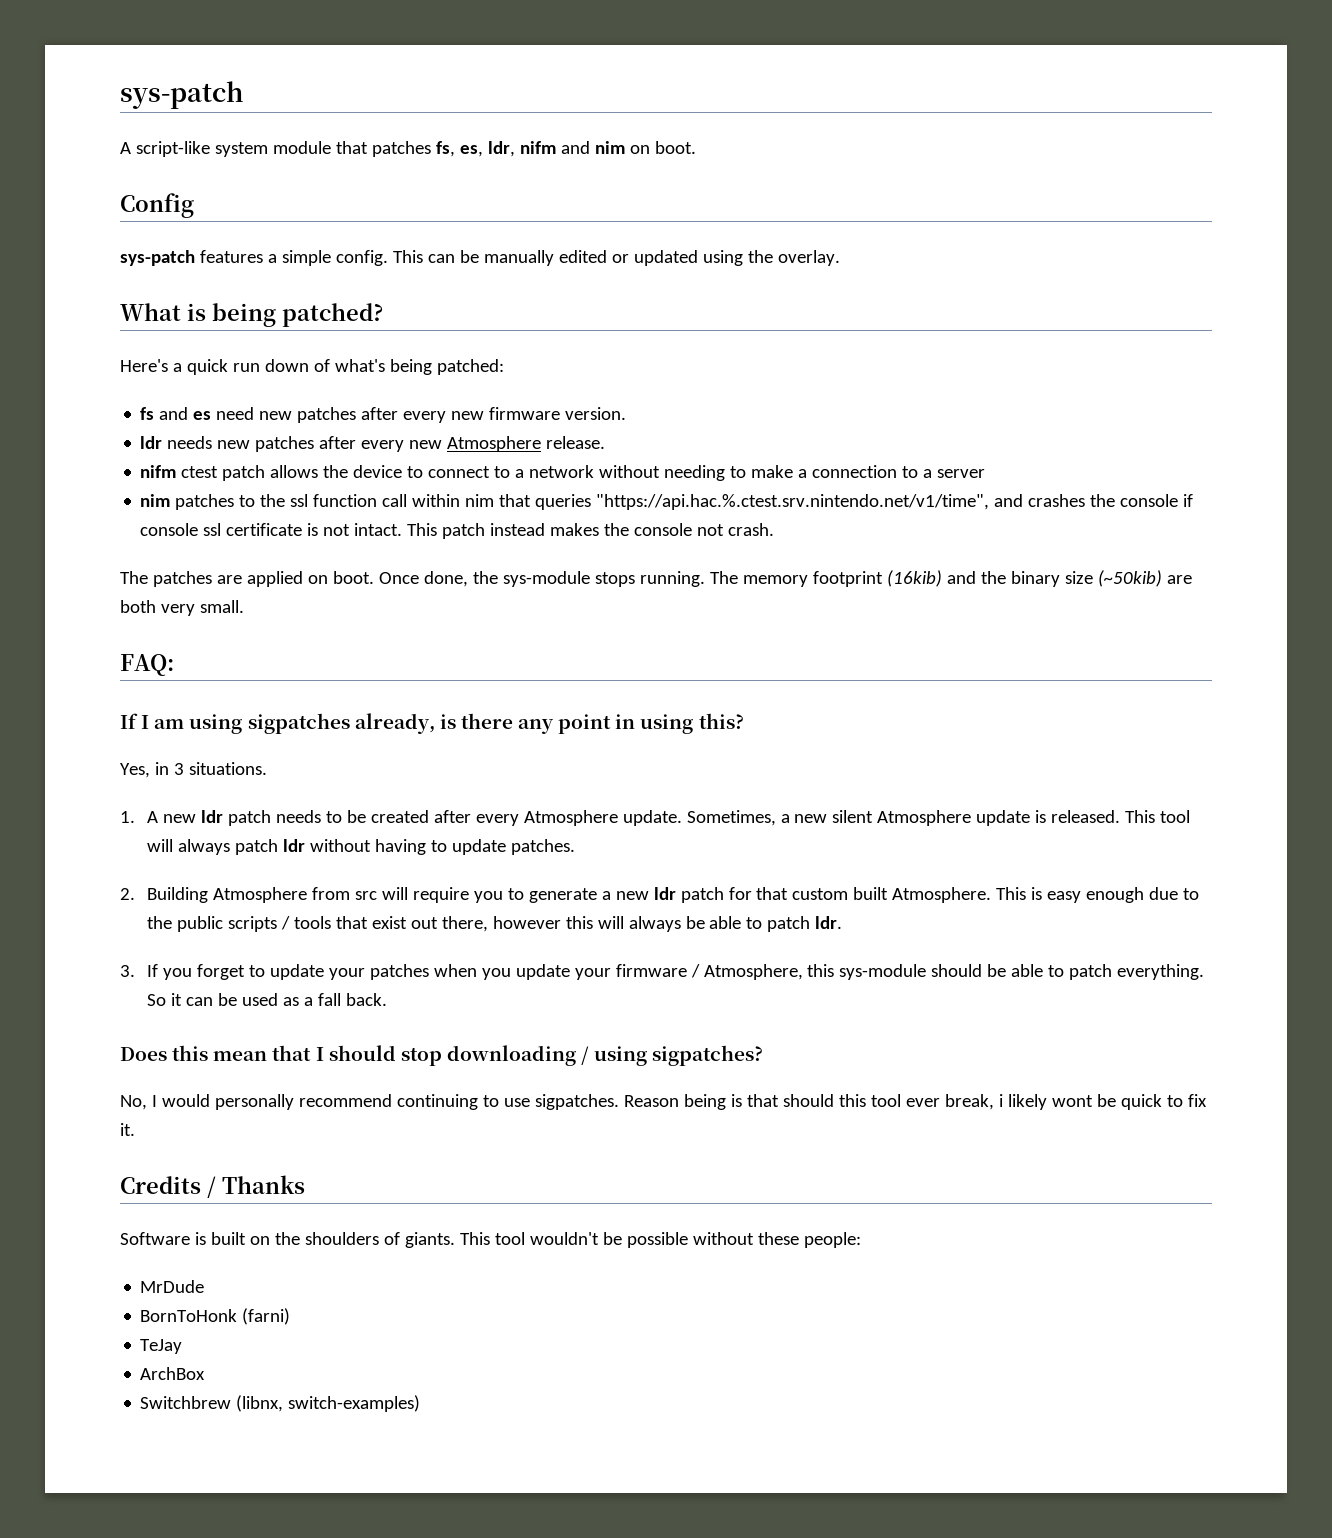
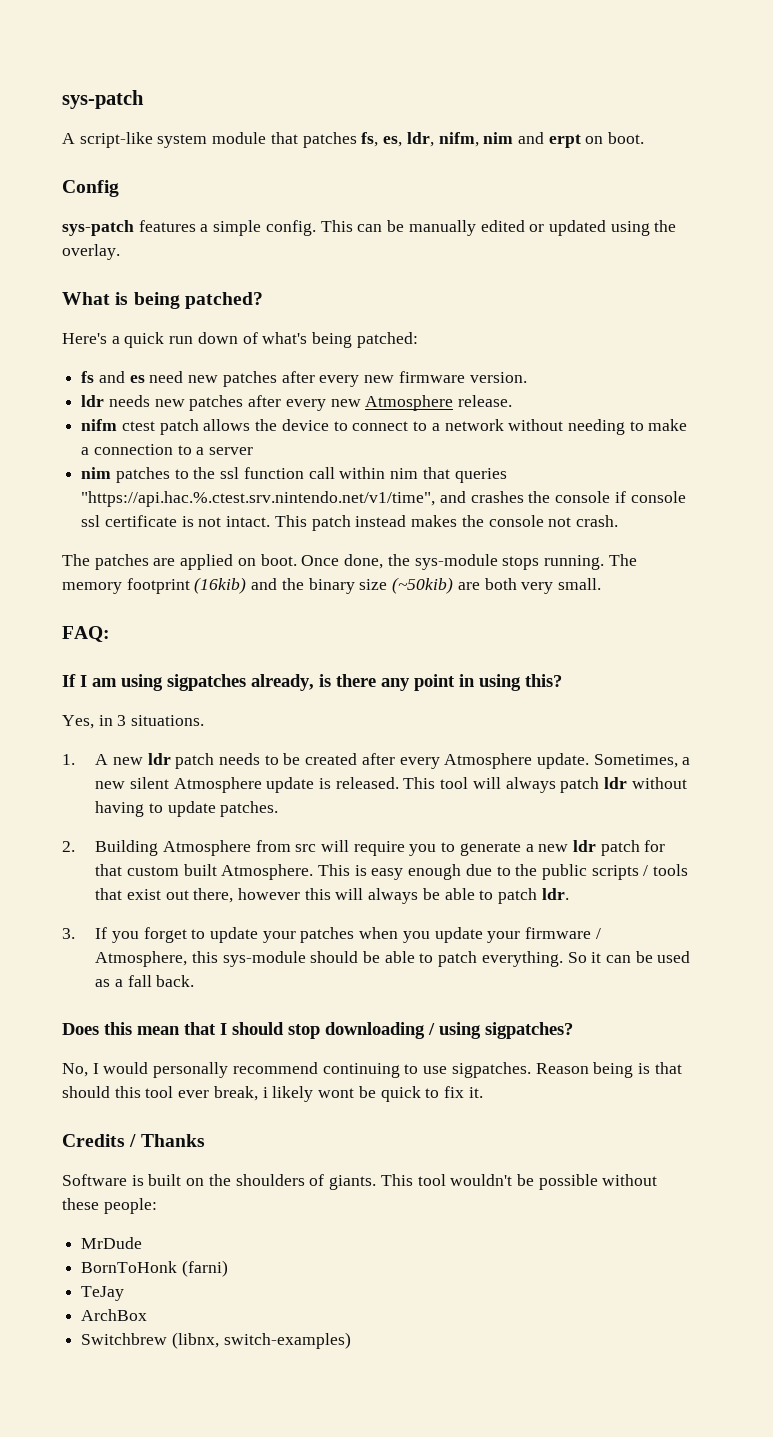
- A script-like system module that patches fs, es, ldr, nifm and nim on boot.
+ A script-like system module that patches fs, es, ldr, nifm, nim and erpt on boot.

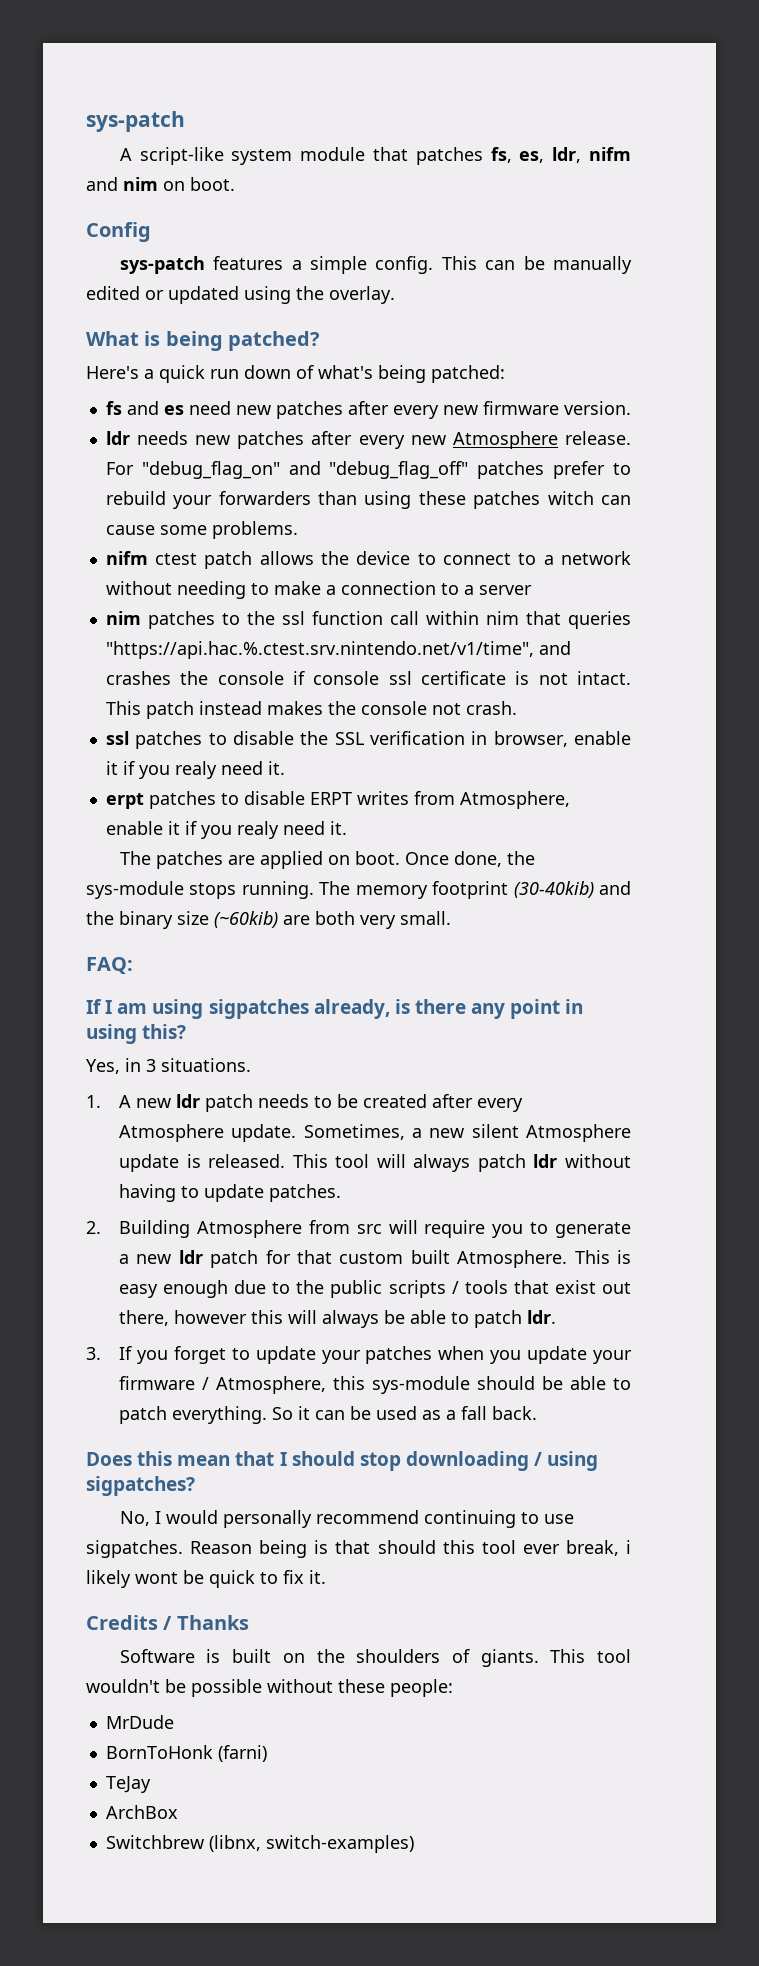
- A script-like system module that patches fs, es, ldr, nifm, nim and erpt on boot.
+ A script-like system module that patches fs, es, ldr, nifm and nim on boot.
+ For "debug_flag_on" and "debug_flag_off" patches prefer to rebuild your forwarders than using these patches witch can cause some problems.
+ ssl patches to disable the SSL verification in browser, enable it if you realy need it.
+ erpt patches to disable ERPT writes from Atmosphere, enable it if you realy need it.
- The memory footprint (16kib) and the binary size (~50kib) are both very small.
+ The memory footprint (30-40kib) and the binary size (~60kib) are both very small.

